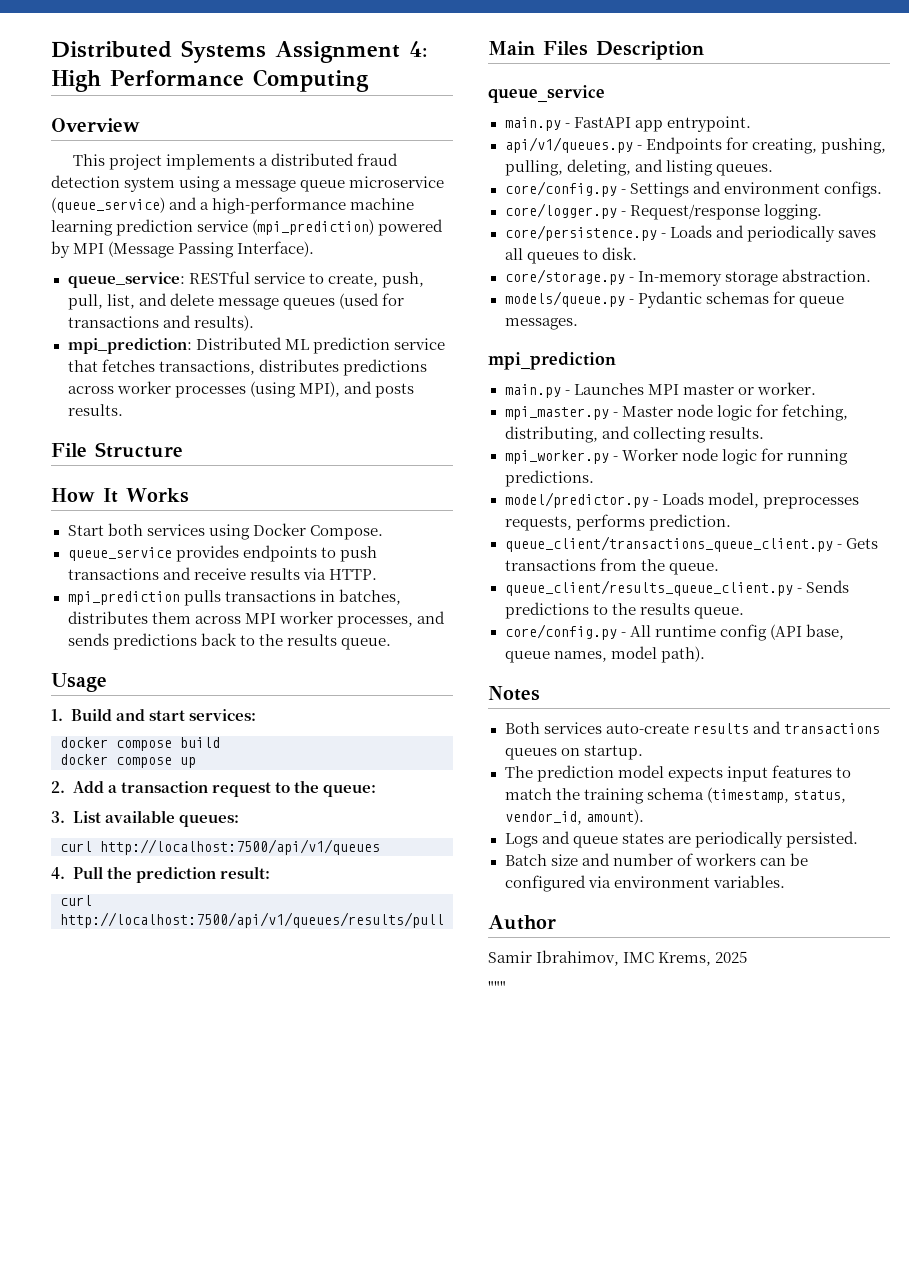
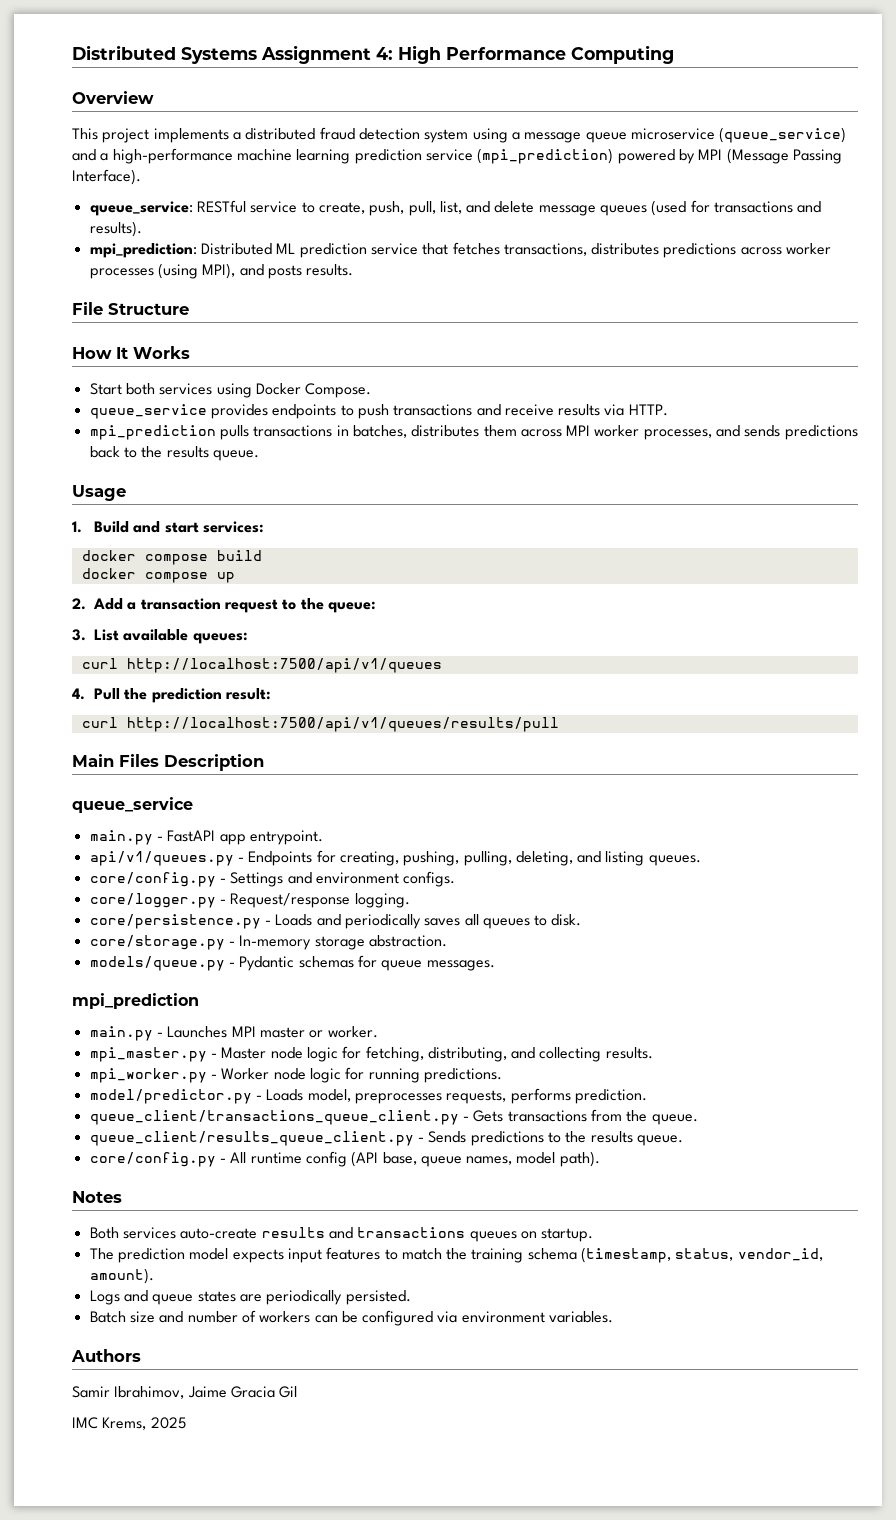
- Author
+ Authors
- Samir Ibrahimov, IMC Krems, 2025
+ Samir Ibrahimov, Jaime Gracia Gil
+ IMC Krems, 2025
- """

